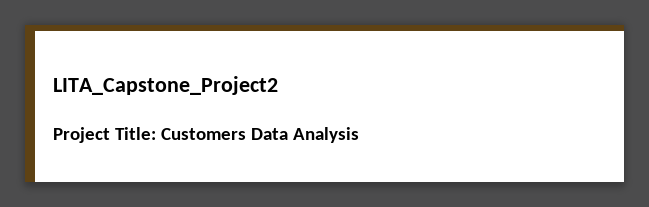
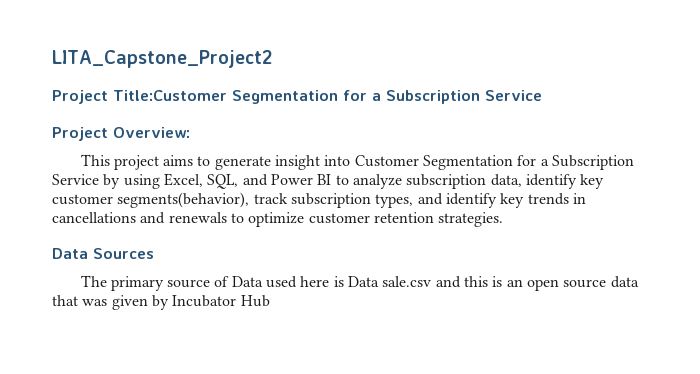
- Project Title: Customers Data Analysis
+ Project Title:Customer Segmentation for a Subscription Service
+ Project Overview:
+ This project aims to generate insight into Customer Segmentation for a Subscription Service by using Excel, SQL, and Power BI to analyze subscription data, identify key customer segments(behavior), track subscription types, and identify key trends in cancellations and renewals to optimize customer retention strategies.
+ Data Sources
+ The primary source of Data used here is Data sale.csv and this is an open source data that was given by Incubator Hub

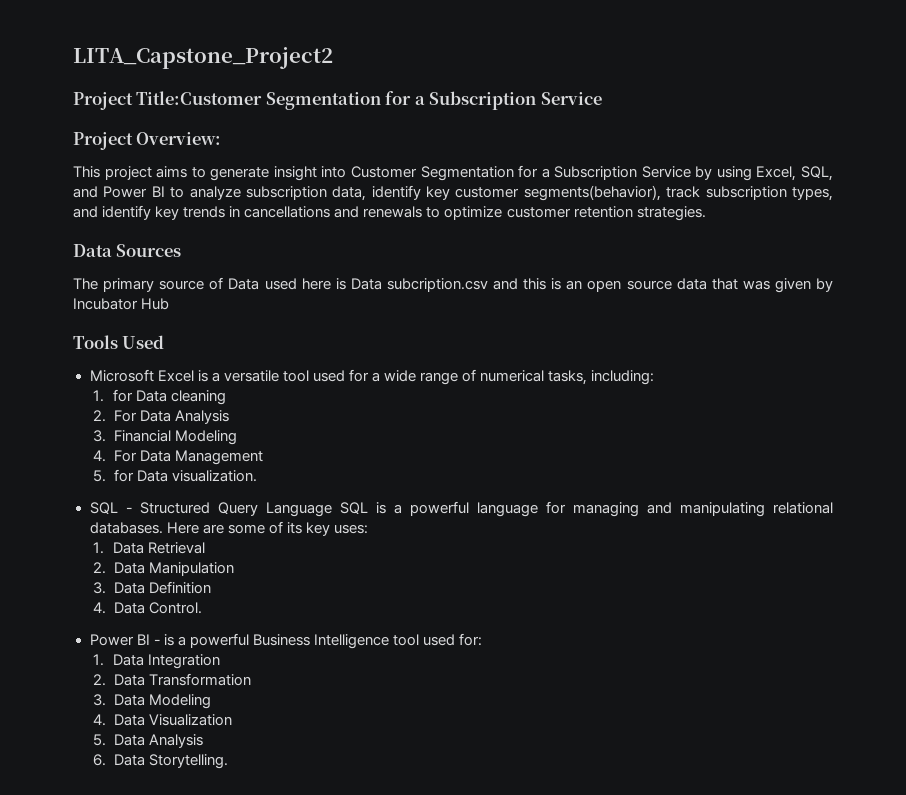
- The primary source of Data used here is Data sale.csv and this is an open source data that was given by Incubator Hub
+ The primary source of Data used here is Data subcription.csv and this is an open source data that was given by Incubator Hub
+ Tools Used
+ Microsoft Excel is a versatile tool used for a wide range of numerical tasks, including:
+ 1. for Data cleaning
+ 2. For Data Analysis
+ 3. Financial Modeling
+ 4. For Data Management
+ 5. for Data visualization.
+ SQL - Structured Query Language SQL is a powerful language for managing and manipulating relational databases. Here are some of its key uses:
+ 1. Data Retrieval
+ 2. Data Manipulation
+ 3. Data Definition
+ 4. Data Control.
+ Power BI - is a powerful Business Intelligence tool used for:
+ 1. Data Integration
+ 2. Data Transformation
+ 3. Data Modeling
+ 4. Data Visualization
+ 5. Data Analysis
+ 6. Data Storytelling.

